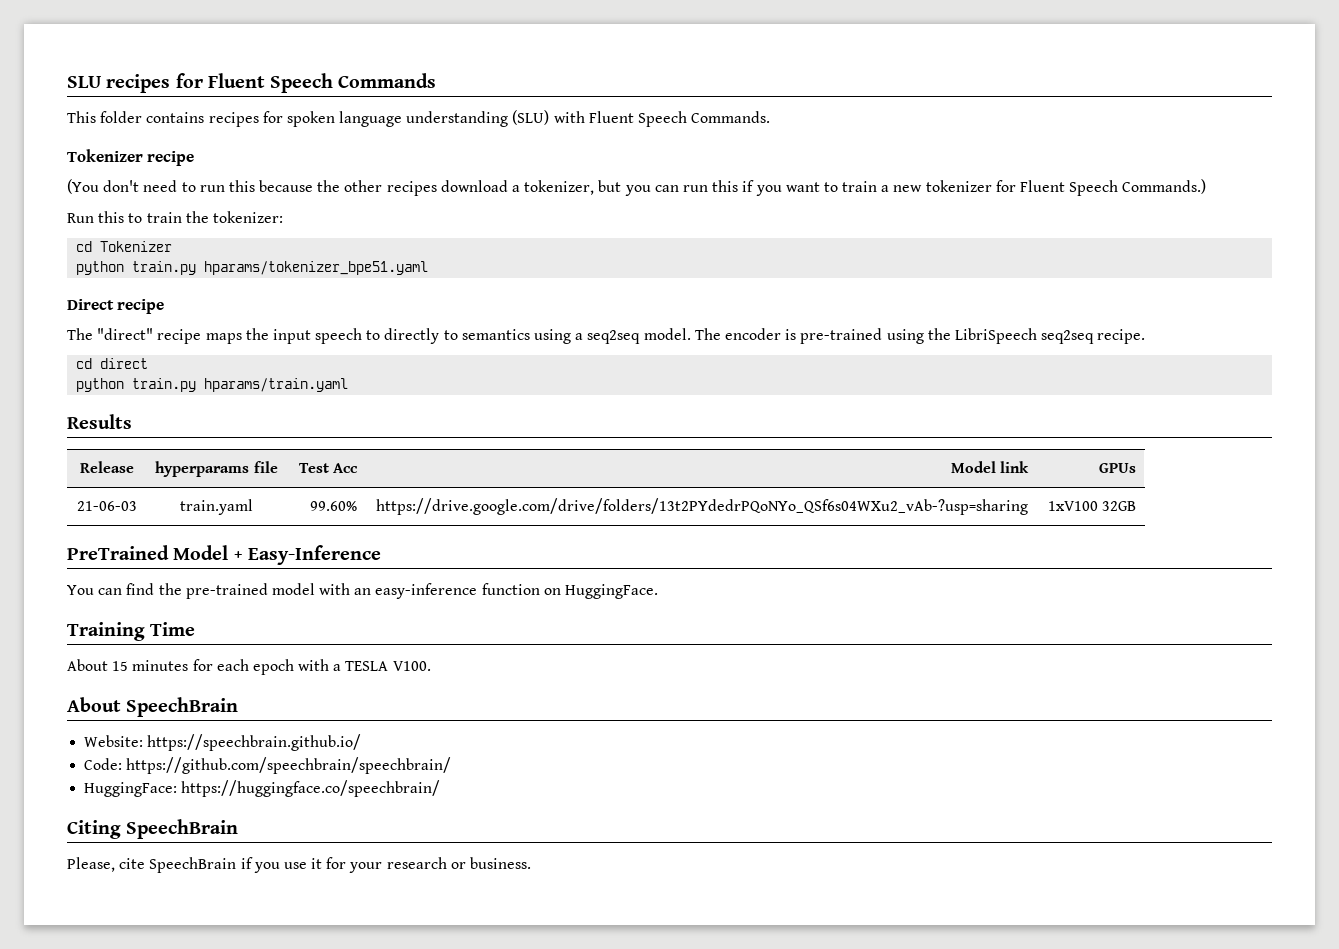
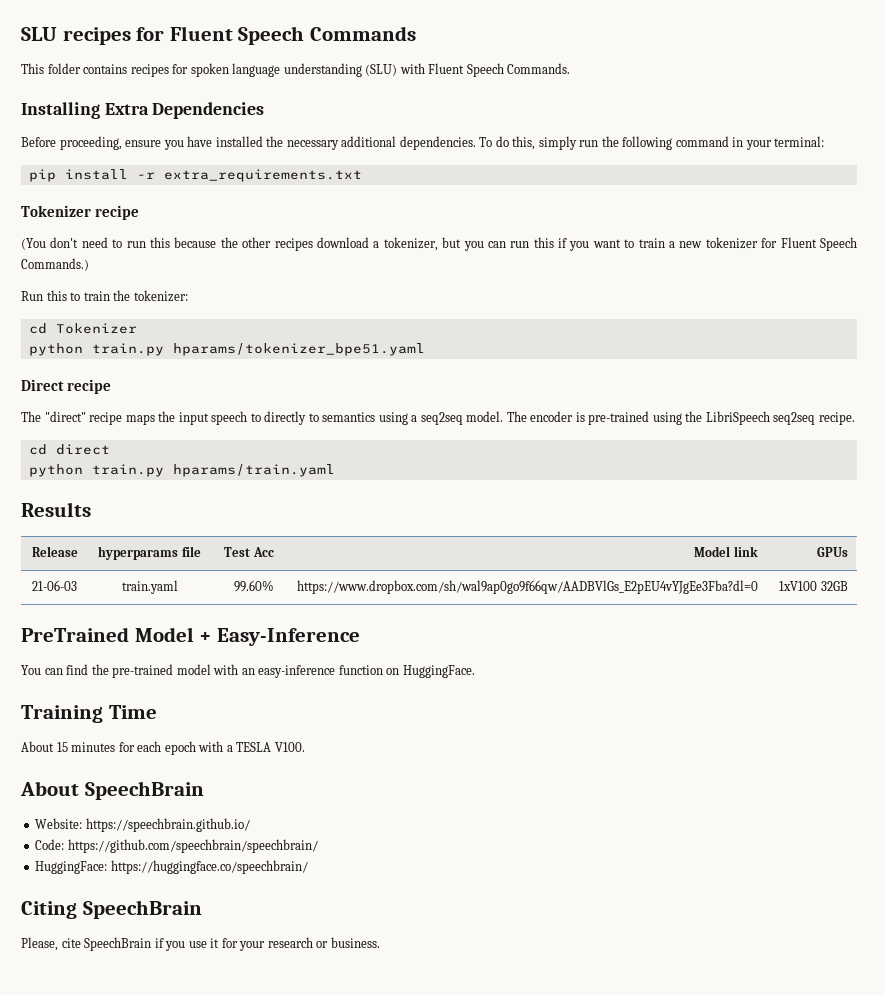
+ Installing Extra Dependencies
+ Before proceeding, ensure you have installed the necessary additional dependencies. To do this, simply run the following command in your terminal:
+ pip install -r extra_requirements.txt
- 21-06-03 | train.yaml | 99.60% | https://drive.google.com/drive/folders/13t2PYdedrPQoNYo_QSf6s04WXu2_vAb-?usp=sharing | 1xV100 32GB
+ 21-06-03 | train.yaml | 99.60% | https://www.dropbox.com/sh/wal9ap0go9f66qw/AADBVlGs_E2pEU4vYJgEe3Fba?dl=0 | 1xV100 32GB

